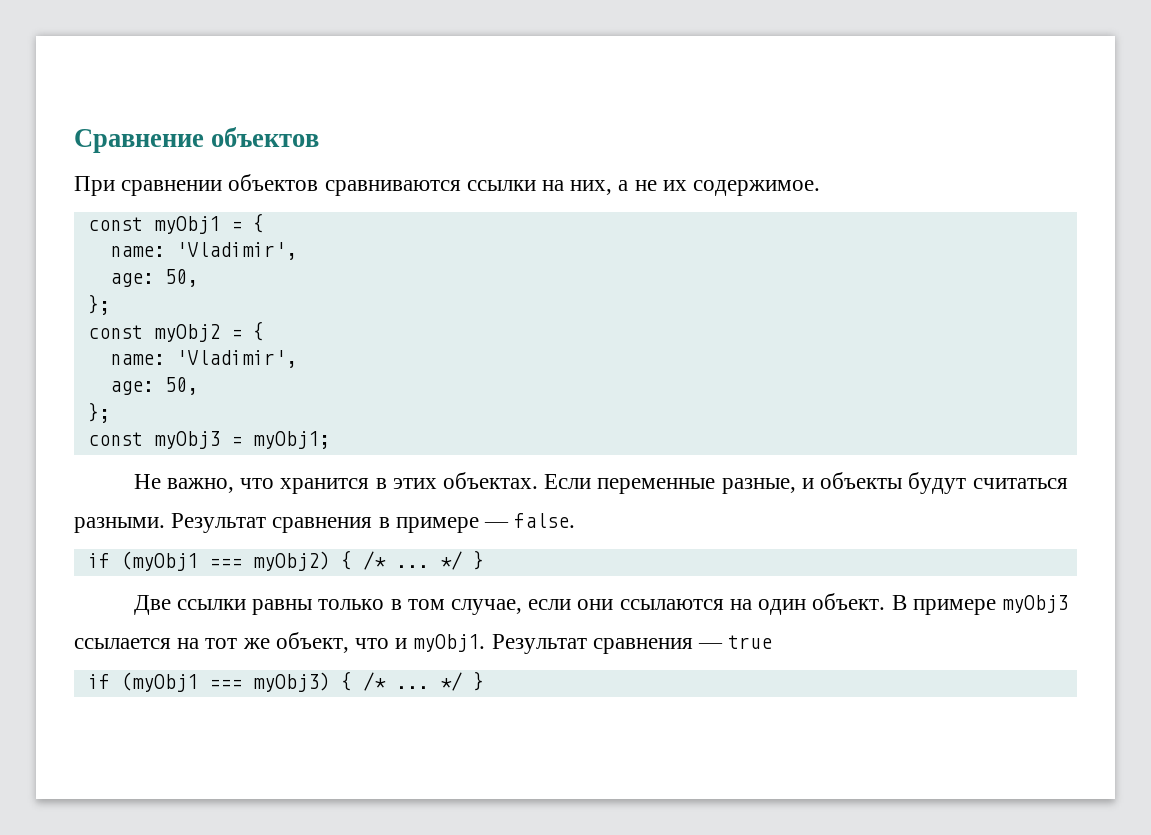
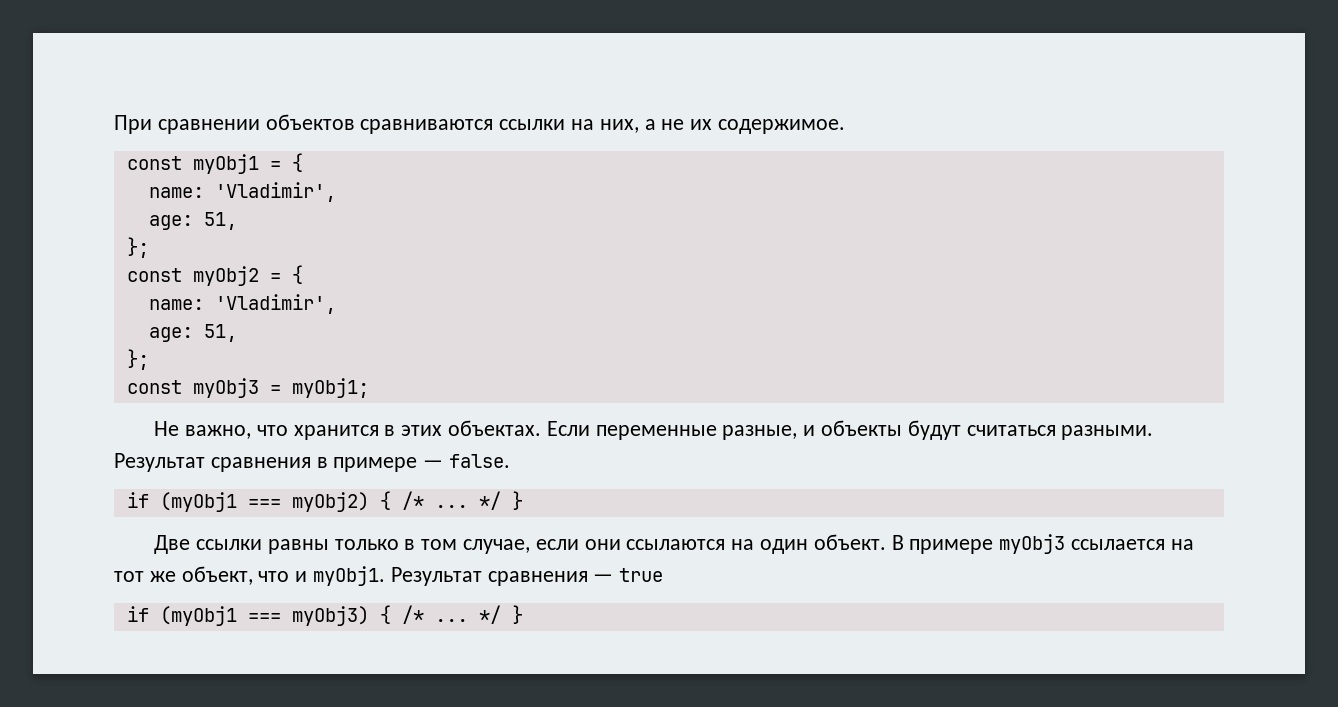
- Сравнение объектов
  const myObj1 = {
  name: 'Vladimir',
- age: 50,
+ age: 51,
  const myObj2 = {
  name: 'Vladimir',
- age: 50,
+ age: 51,

